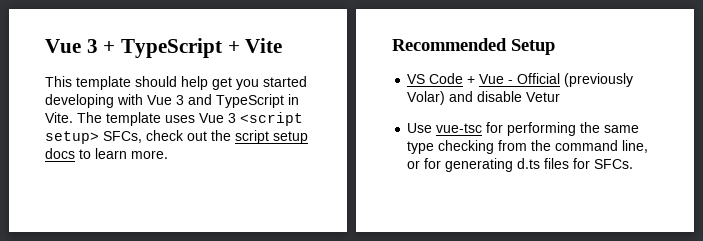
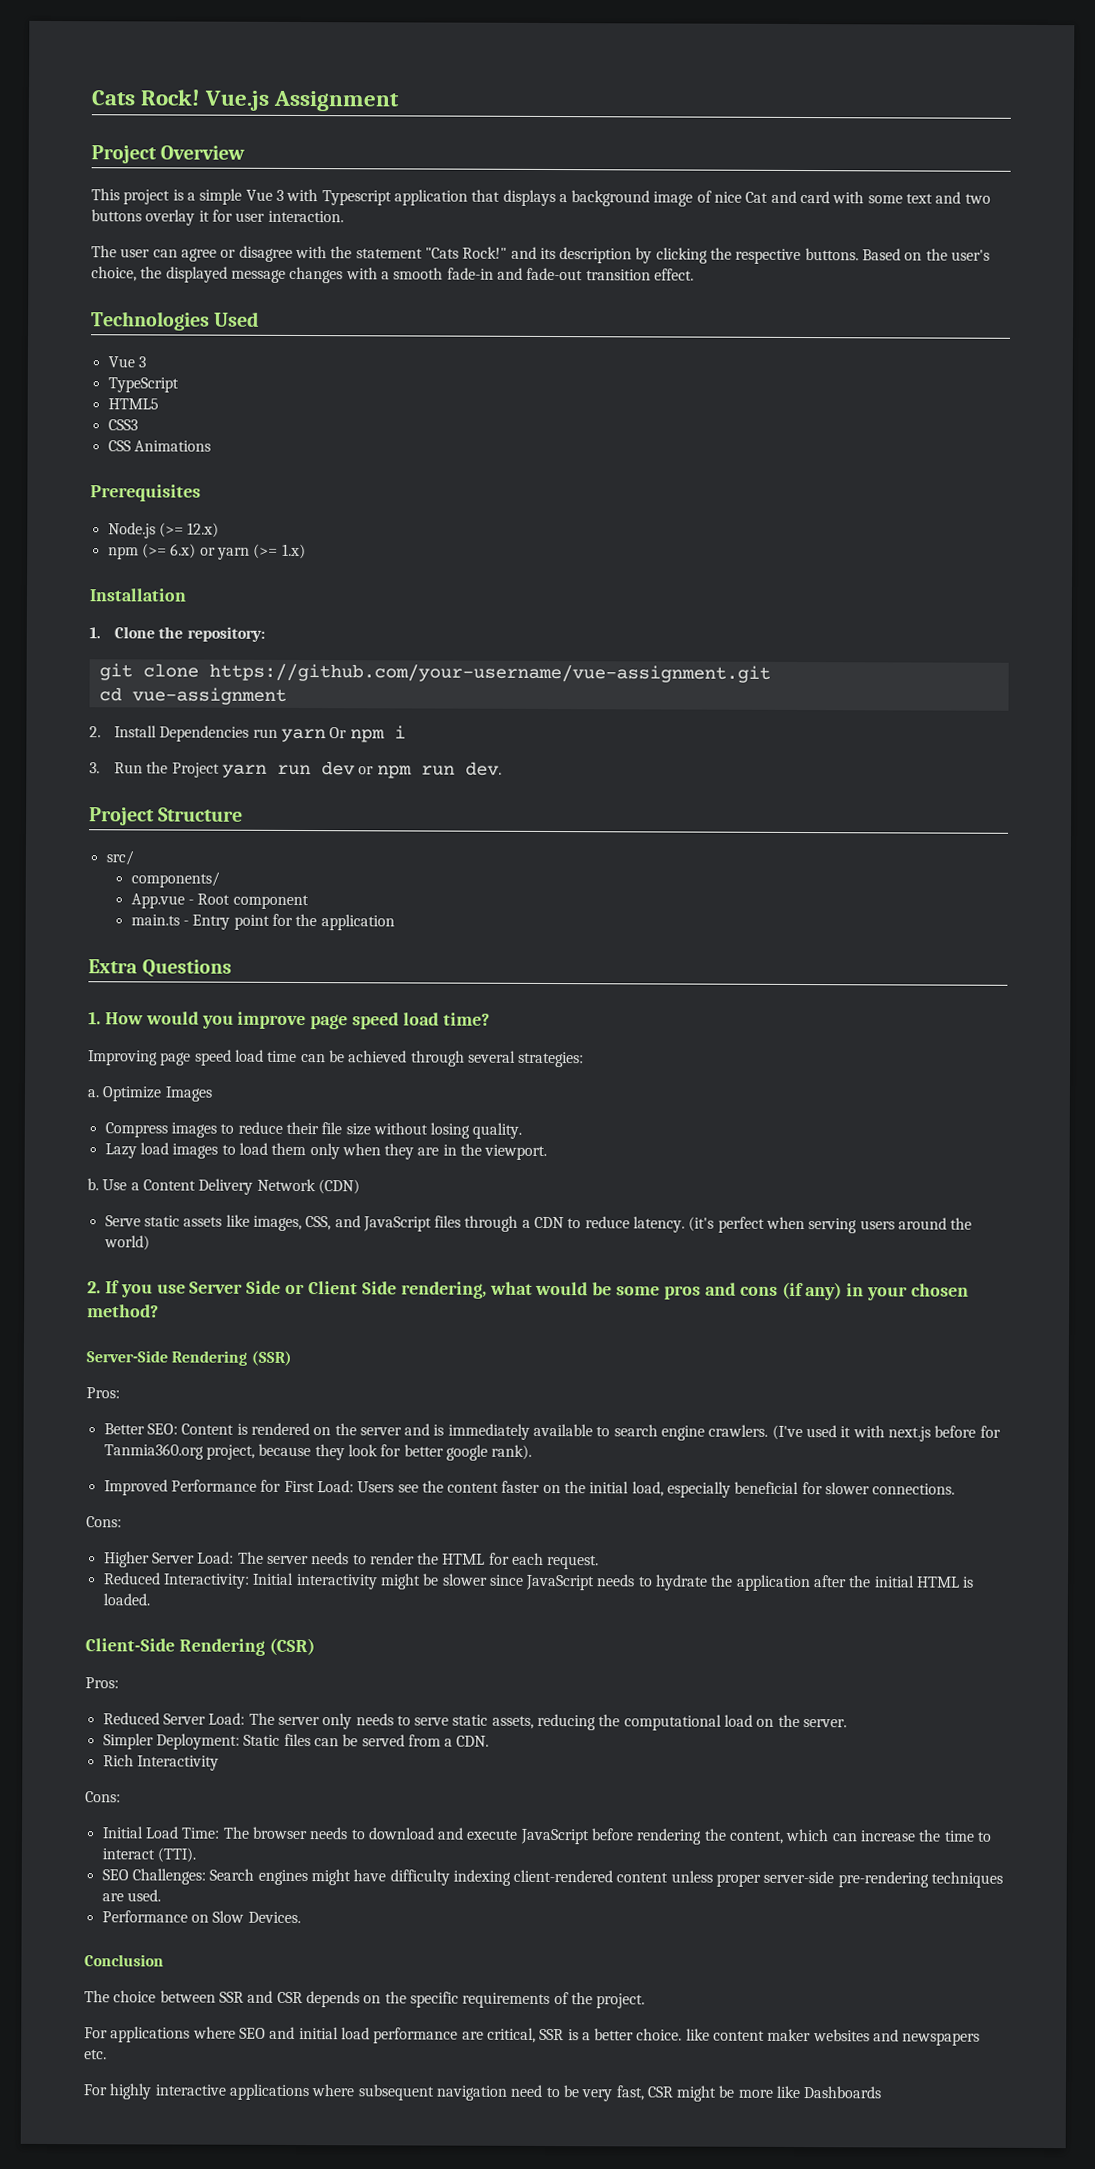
- Vue 3 + TypeScript + Vite
- This template should help get you started developing with Vue 3 and TypeScript in Vite. The template uses Vue 3 <script setup> SFCs, check out the script setup docs to learn more.
- Recommended Setup
- VS Code + Vue - Official (previously Volar) and disable Vetur
- Use vue-tsc for performing the same type checking from the command line, or for generating d.ts files for SFCs.
+ Cats Rock! Vue.js Assignment
+ Project Overview
+ This project is a simple Vue 3 with Typescript application that displays a background image of nice Cat and card with some text and two buttons overlay it for user interaction.
+ The user can agree or disagree with the statement "Cats Rock!" and its description by clicking the respective buttons. Based on the user's choice, the displayed message changes with a smooth fade-in and fade-out transition effect.
+ Technologies Used
+ Vue 3
+ TypeScript
+ HTML5
+ CSS3
+ CSS Animations
+ Prerequisites
+ Node.js (>= 12.x)
+ npm (>= 6.x) or yarn (>= 1.x)
+ Installation
+ 1. Clone the repository:
+ git clone https://github.com/your-username/vue-assignment.git
+ cd vue-assignment
+ 2. Install Dependencies run yarn Or npm i
+ 3. Run the Project yarn run dev or npm run dev.
+ Project Structure
+ src/
+ components/
+ App.vue - Root component
+ main.ts - Entry point for the application
+ Extra Questions
+ 1. How would you improve page speed load time?
+ Improving page speed load time can be achieved through several strategies:
+ a. Optimize Images
+ Compress images to reduce their file size without losing quality.
+ Lazy load images to load them only when they are in the viewport.
+ b. Use a Content Delivery Network (CDN)
+ Serve static assets like images, CSS, and JavaScript files through a CDN to reduce latency. (it's perfect when serving users around the world)
+ 2. If you use Server Side or Client Side rendering, what would be some pros and cons (if any) in your chosen method?
+ Server-Side Rendering (SSR)
+ Pros:
+ Better SEO: Content is rendered on the server and is immediately available to search engine crawlers. (I've used it with next.js before for Tanmia360.org project, because they look for better google rank).
+ Improved Performance for First Load: Users see the content faster on the initial load, especially beneficial for slower connections.
+ Cons:
+ Higher Server Load: The server needs to render the HTML for each request.
+ Reduced Interactivity: Initial interactivity might be slower since JavaScript needs to hydrate the application after the initial HTML is loaded.
+ Client-Side Rendering (CSR)
+ Pros:
+ Reduced Server Load: The server only needs to serve static assets, reducing the computational load on the server.
+ Simpler Deployment: Static files can be served from a CDN.
+ Rich Interactivity
+ Cons:
+ Initial Load Time: The browser needs to download and execute JavaScript before rendering the content, which can increase the time to interact (TTI).
+ SEO Challenges: Search engines might have difficulty indexing client-rendered content unless proper server-side pre-rendering techniques are used.
+ Performance on Slow Devices.
+ Conclusion
+ The choice between SSR and CSR depends on the specific requirements of the project.
+ For applications where SEO and initial load performance are critical, SSR is a better choice. like content maker websites and newspapers etc.
+ For highly interactive applications where subsequent navigation need to be very fast, CSR might be more like Dashboards

